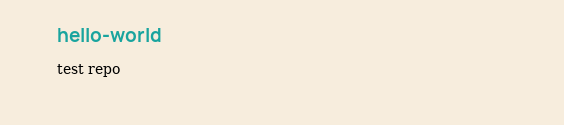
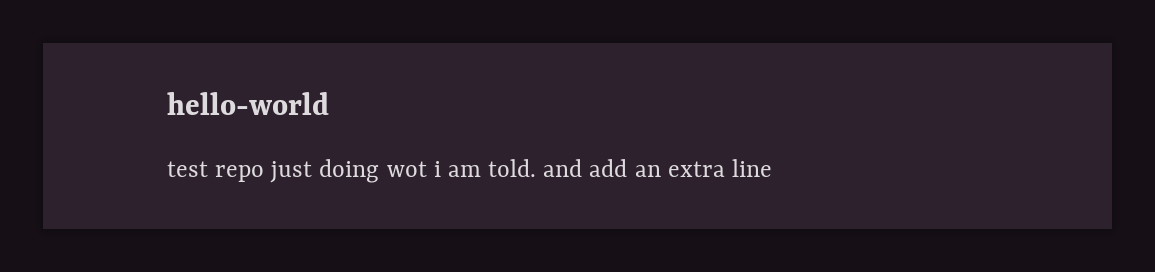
- test repo
+ test repo just doing wot i am told. and add an extra line

